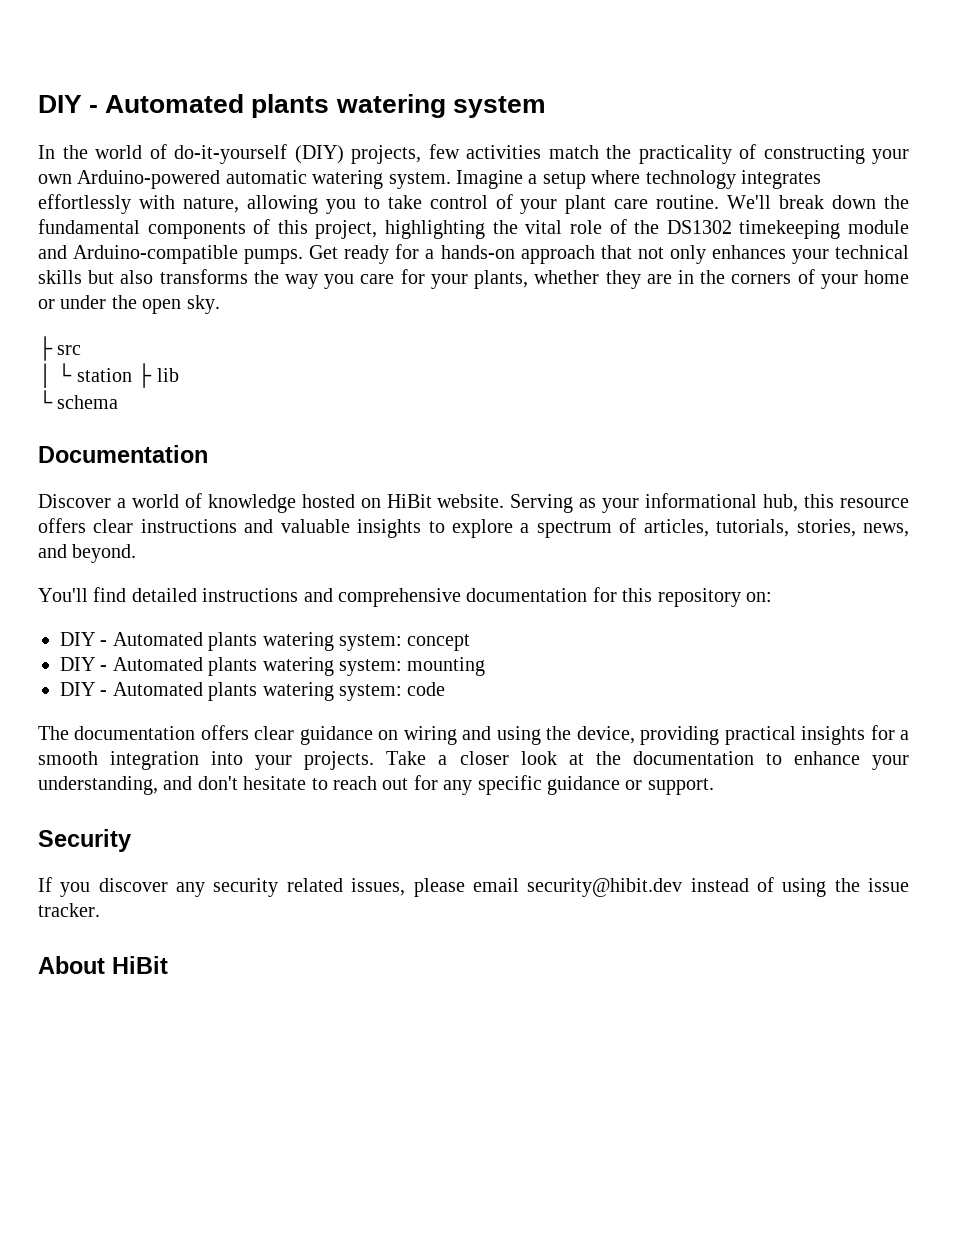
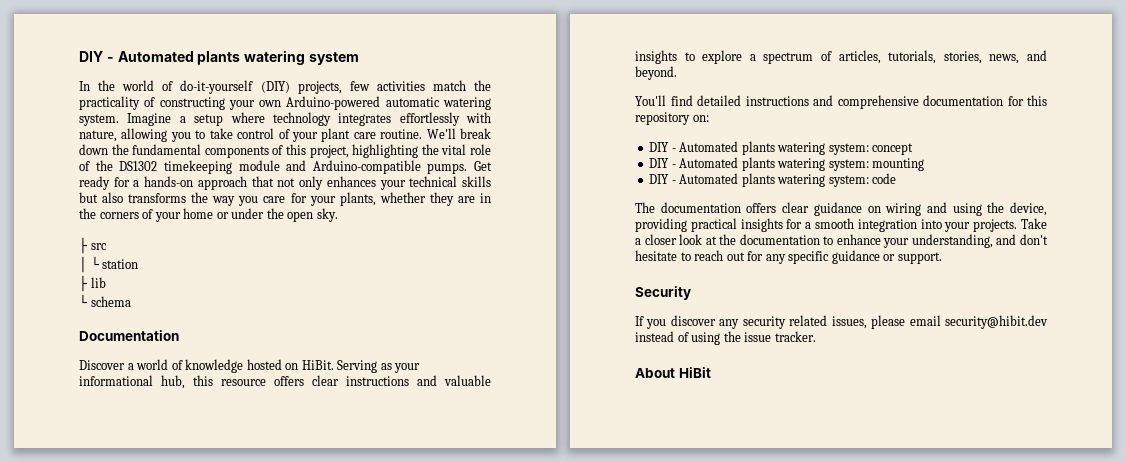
- │ └ station ├ lib
+ │ └ station
+ ├ lib
- Discover a world of knowledge hosted on HiBit website.
+ Discover a world of knowledge hosted on HiBit.

